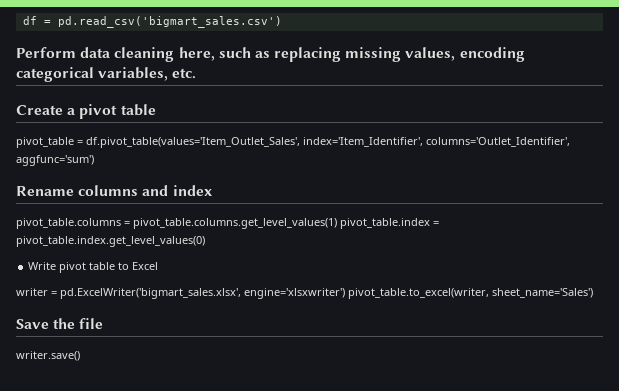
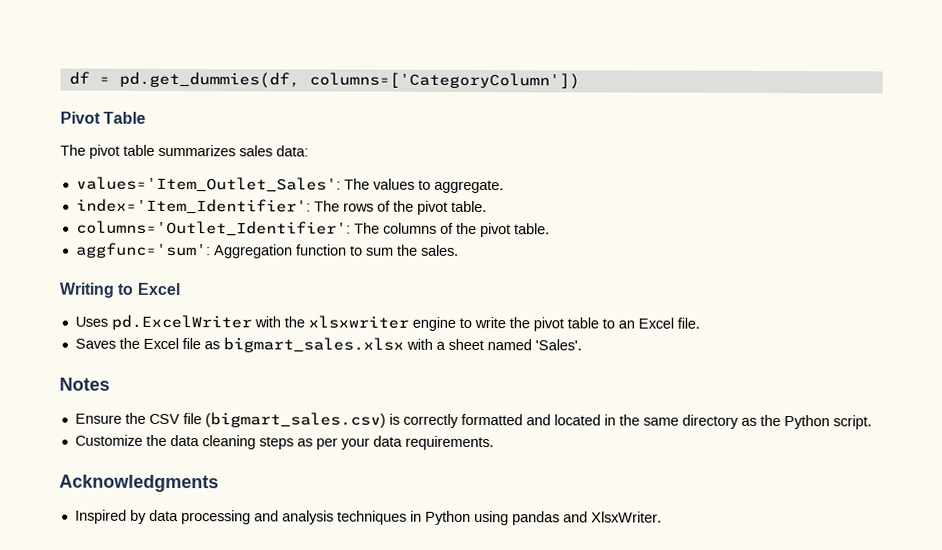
- df = pd.read_csv('bigmart_sales.csv')
- Perform data cleaning here, such as replacing missing values, encoding categorical variables, etc.
- Create a pivot table
- pivot_table = df.pivot_table(values='Item_Outlet_Sales', index='Item_Identifier', columns='Outlet_Identifier', aggfunc='sum')
- Rename columns and index
- pivot_table.columns = pivot_table.columns.get_level_values(1) pivot_table.index = pivot_table.index.get_level_values(0)
- Write pivot table to Excel
- writer = pd.ExcelWriter('bigmart_sales.xlsx', engine='xlsxwriter') pivot_table.to_excel(writer, sheet_name='Sales')
- Save the file
- writer.save()
+ df = pd.get_dummies(df, columns=['CategoryColumn'])
+ Pivot Table
+ The pivot table summarizes sales data:
+ values='Item_Outlet_Sales': The values to aggregate.
+ index='Item_Identifier': The rows of the pivot table.
+ columns='Outlet_Identifier': The columns of the pivot table.
+ aggfunc='sum': Aggregation function to sum the sales.
+ Writing to Excel
+ Uses pd.ExcelWriter with the xlsxwriter engine to write the pivot table to an Excel file.
+ Saves the Excel file as bigmart_sales.xlsx with a sheet named 'Sales'.
+ Notes
+ Ensure the CSV file (bigmart_sales.csv) is correctly formatted and located in the same directory as the Python script.
+ Customize the data cleaning steps as per your data requirements.
+ Acknowledgments
+ Inspired by data processing and analysis techniques in Python using pandas and XlsxWriter.

